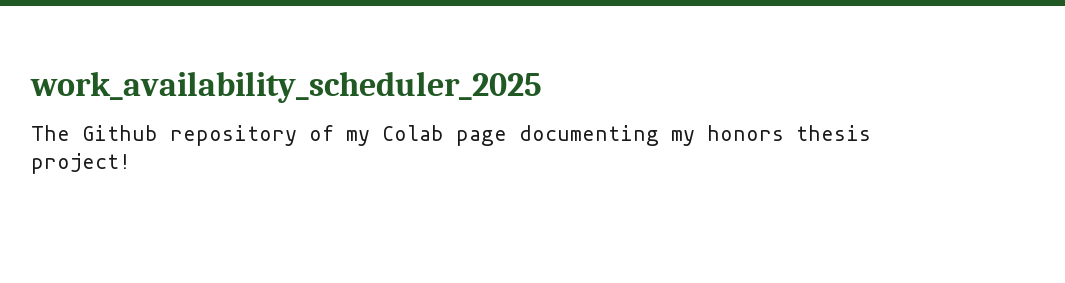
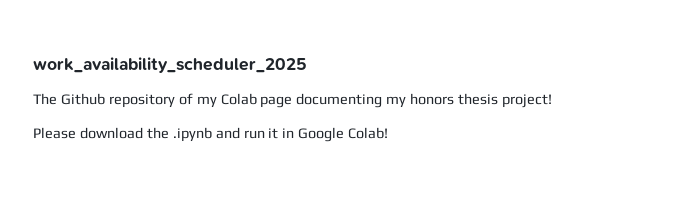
+ Please download the .ipynb and run it in Google Colab!

